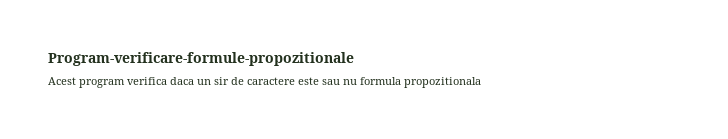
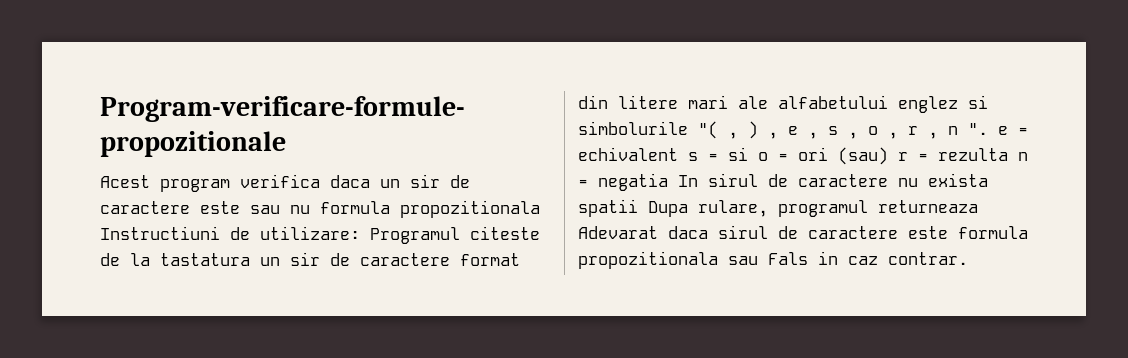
- Acest program verifica daca un sir de caractere este sau nu formula propozitionala
+ Acest program verifica daca un sir de caractere este sau nu formula propozitionala Instructiuni de utilizare: Programul citeste de la tastatura un sir de caractere format din litere mari ale alfabetului englez si simbolurile "( , ) , e , s , o , r , n ". e = echivalent s = si o = ori (sau) r = rezulta n = negatia In sirul de caractere nu exista spatii Dupa rulare, programul returneaza Adevarat daca sirul de caractere este formula propozitionala sau Fals in caz contrar.

